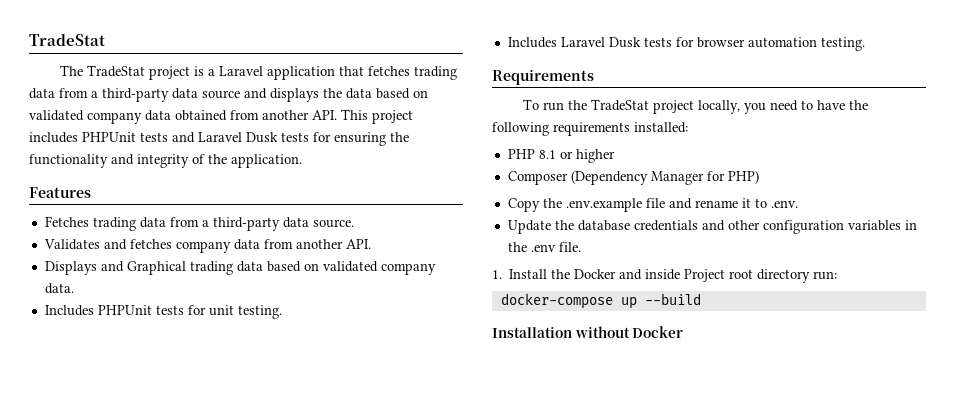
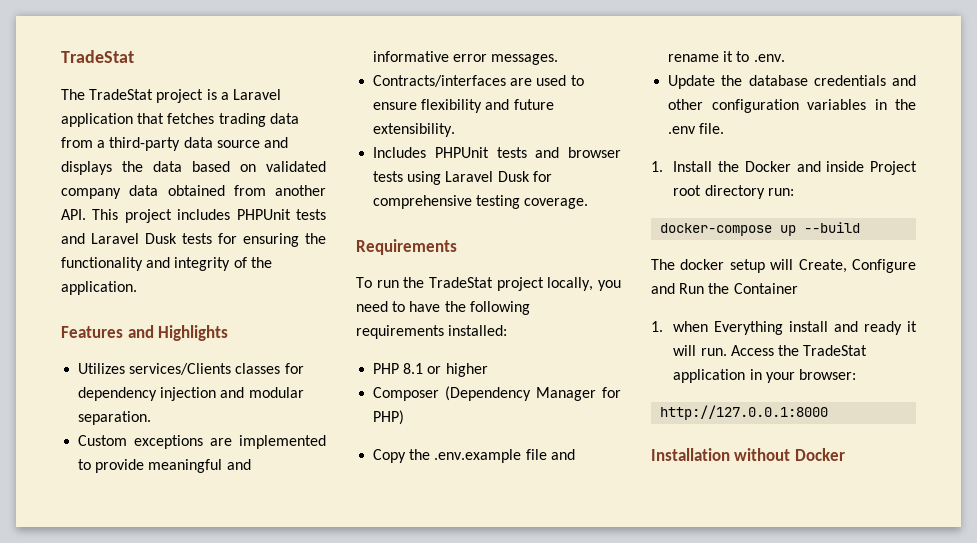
- Features
- Fetches trading data from a third-party data source.
- Validates and fetches company data from another API.
- Displays and Graphical trading data based on validated company data.
- Includes PHPUnit tests for unit testing.
- Includes Laravel Dusk tests for browser automation testing.
+ Features and Highlights
+ Utilizes services/Clients classes for dependency injection and modular separation.
+ Custom exceptions are implemented to provide meaningful and informative error messages.
+ Contracts/interfaces are used to ensure flexibility and future extensibility.
+ Includes PHPUnit tests and browser tests using Laravel Dusk for comprehensive testing coverage.
+ The docker setup will Create, Configure and Run the Container
+ 1. when Everything install and ready it will run. Access the TradeStat application in your browser:
+ http://127.0.0.1:8000

